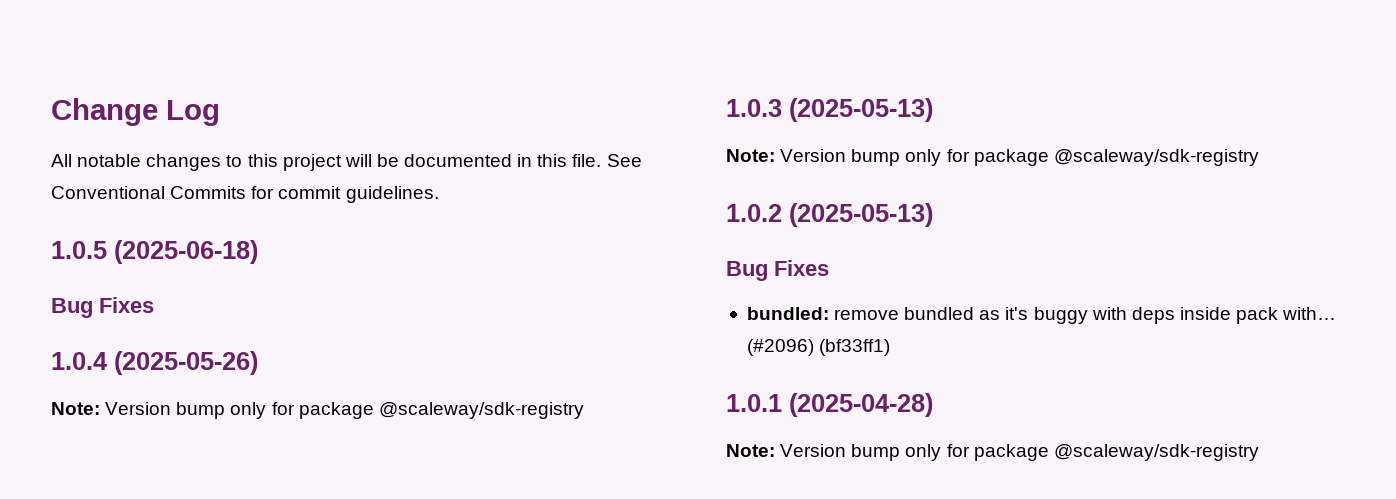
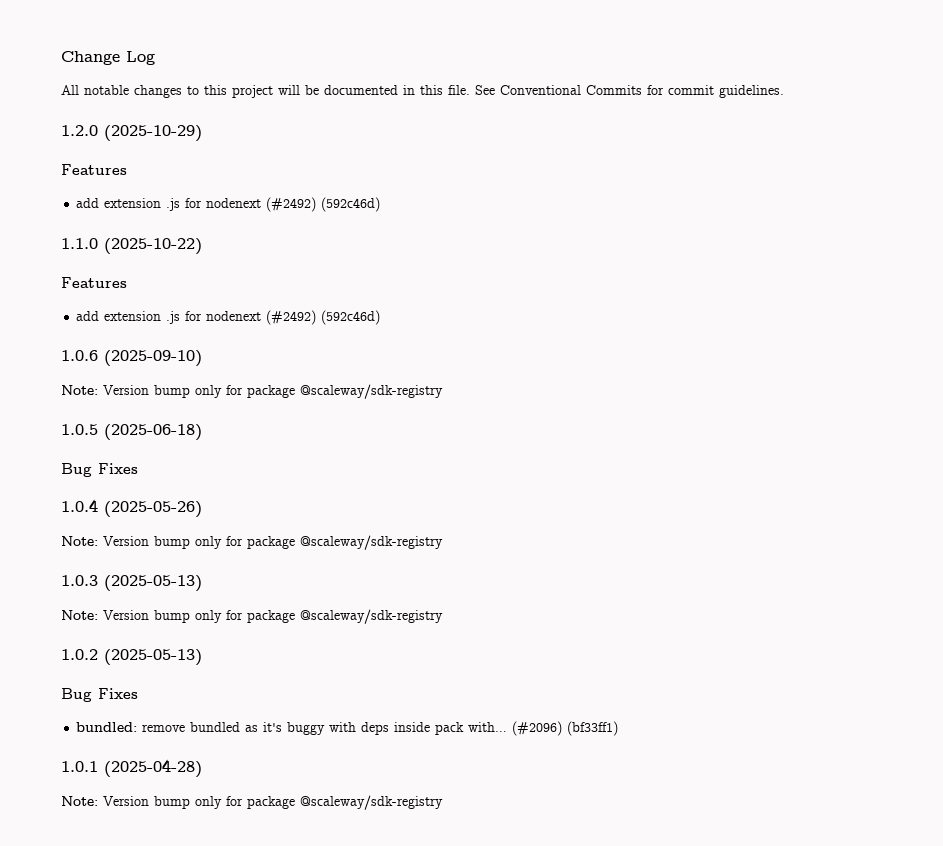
+ 1.2.0 (2025-10-29)
+ Features
+ add extension .js for nodenext (#2492) (592c46d)
+ 1.1.0 (2025-10-22)
+ Features
+ add extension .js for nodenext (#2492) (592c46d)
+ 1.0.6 (2025-09-10)
+ Note: Version bump only for package @scaleway/sdk-registry

